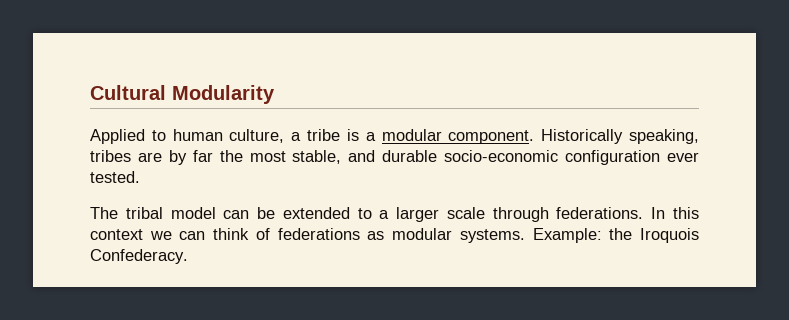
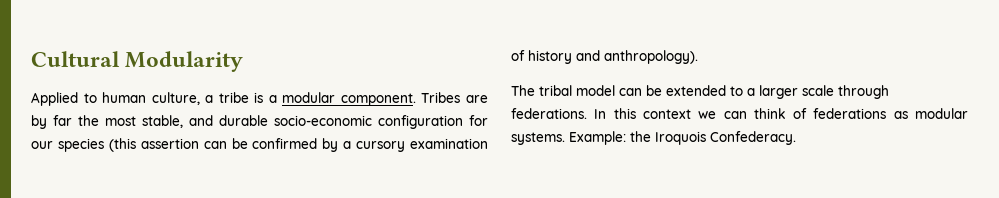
- Historically speaking, tribes are by far the most stable, and durable socio-economic configuration ever tested.
+ Tribes are by far the most stable, and durable socio-economic configuration for our species (this assertion can be confirmed by a cursory examination of history and anthropology).

